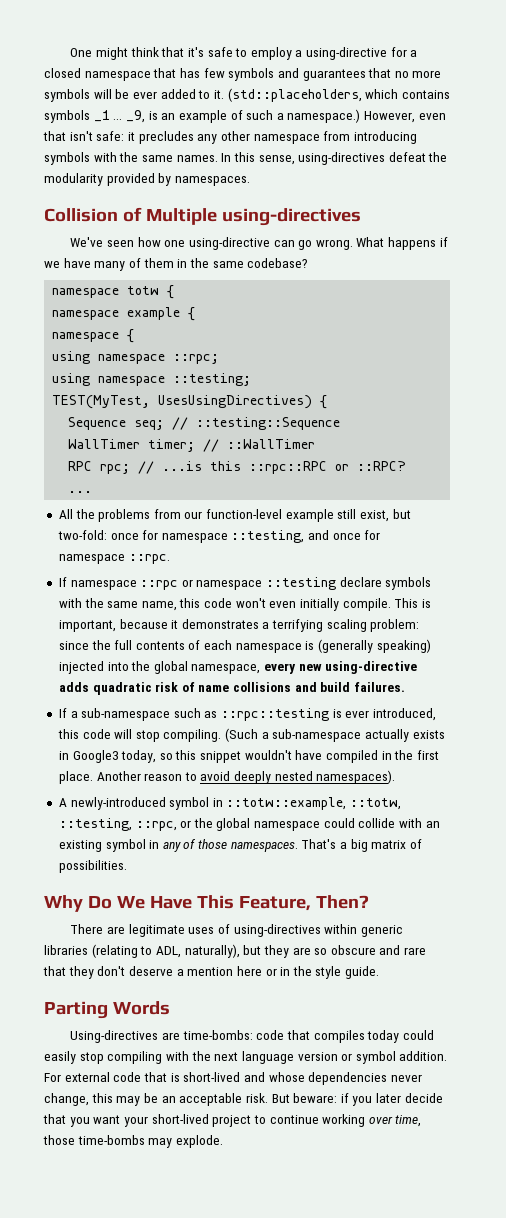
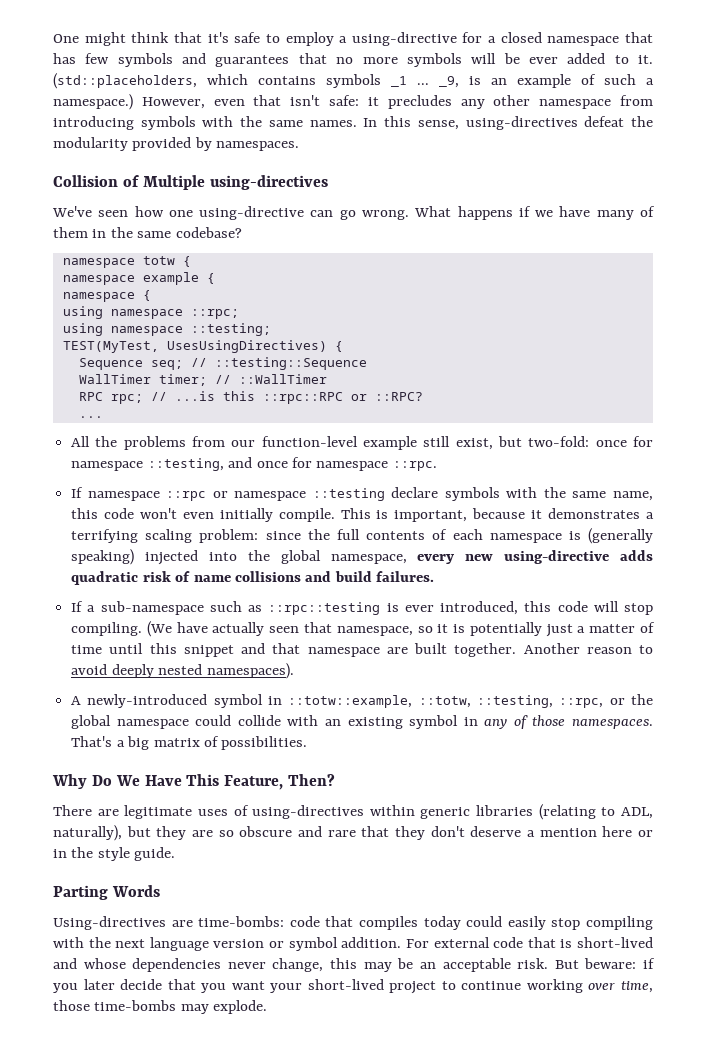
- (Such a sub-namespace actually exists in Google3 today, so this snippet wouldn't have compiled in the first place.
+ (We have actually seen that namespace, so it is potentially just a matter of time until this snippet and that namespace are built together.

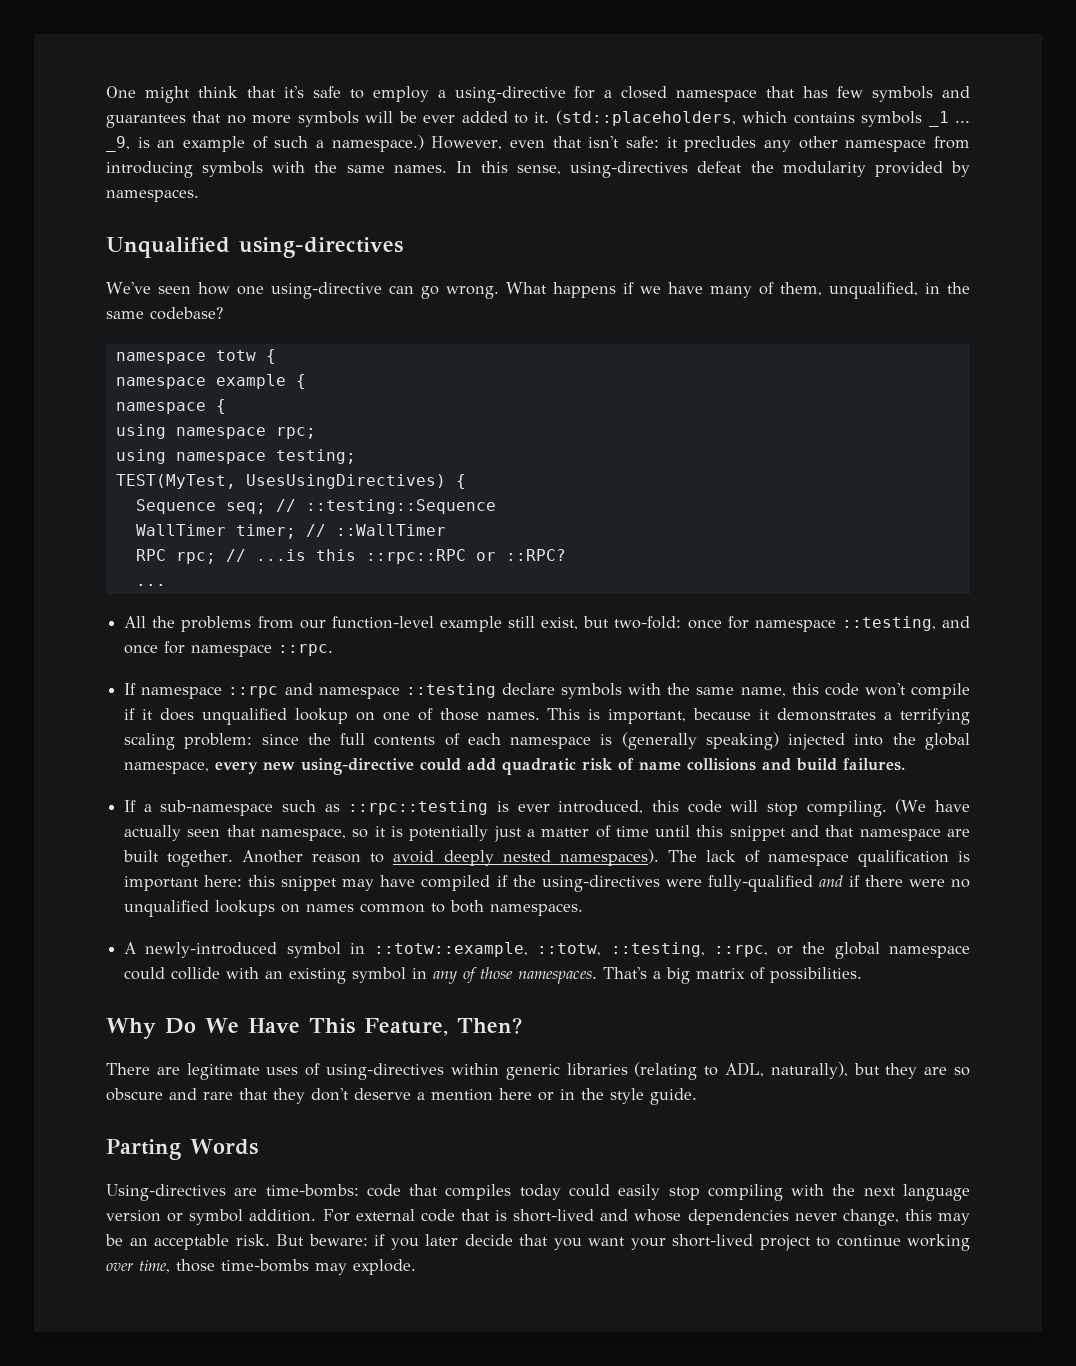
- Collision of Multiple using-directives
+ Unqualified using-directives
- What happens if we have many of them in the same codebase?
+ What happens if we have many of them, unqualified, in the same codebase?
- using namespace ::rpc;
- using namespace ::testing;
+ using namespace rpc;
+ using namespace testing;
- If namespace ::rpc or namespace ::testing declare symbols with the same name, this code won't even initially compile.
+ If namespace ::rpc and namespace ::testing declare symbols with the same name, this code won't compile if it does unqualified lookup on one of those names.
- This is important, because it demonstrates a terrifying scaling problem: since the full contents of each namespace is (generally speaking) injected into the global namespace, every new using-directive adds quadratic risk of name collisions and build failures.
+ This is important, because it demonstrates a terrifying scaling problem: since the full contents of each namespace is (generally speaking) injected into the global namespace, every new using-directive could add quadratic risk of name collisions and build failures.
+ The lack of namespace qualification is important here: this snippet may have compiled if the using-directives were fully-qualified and if there were no unqualified lookups on names common to both namespaces.

